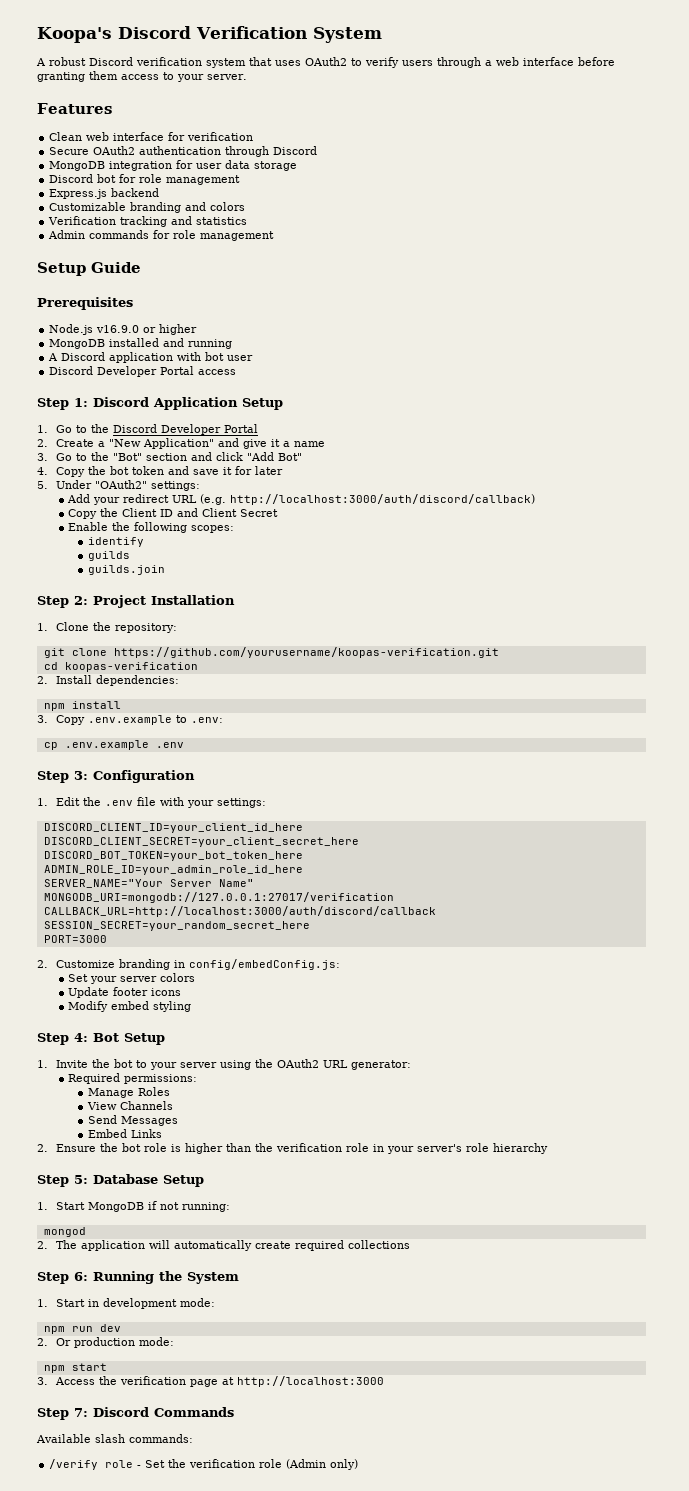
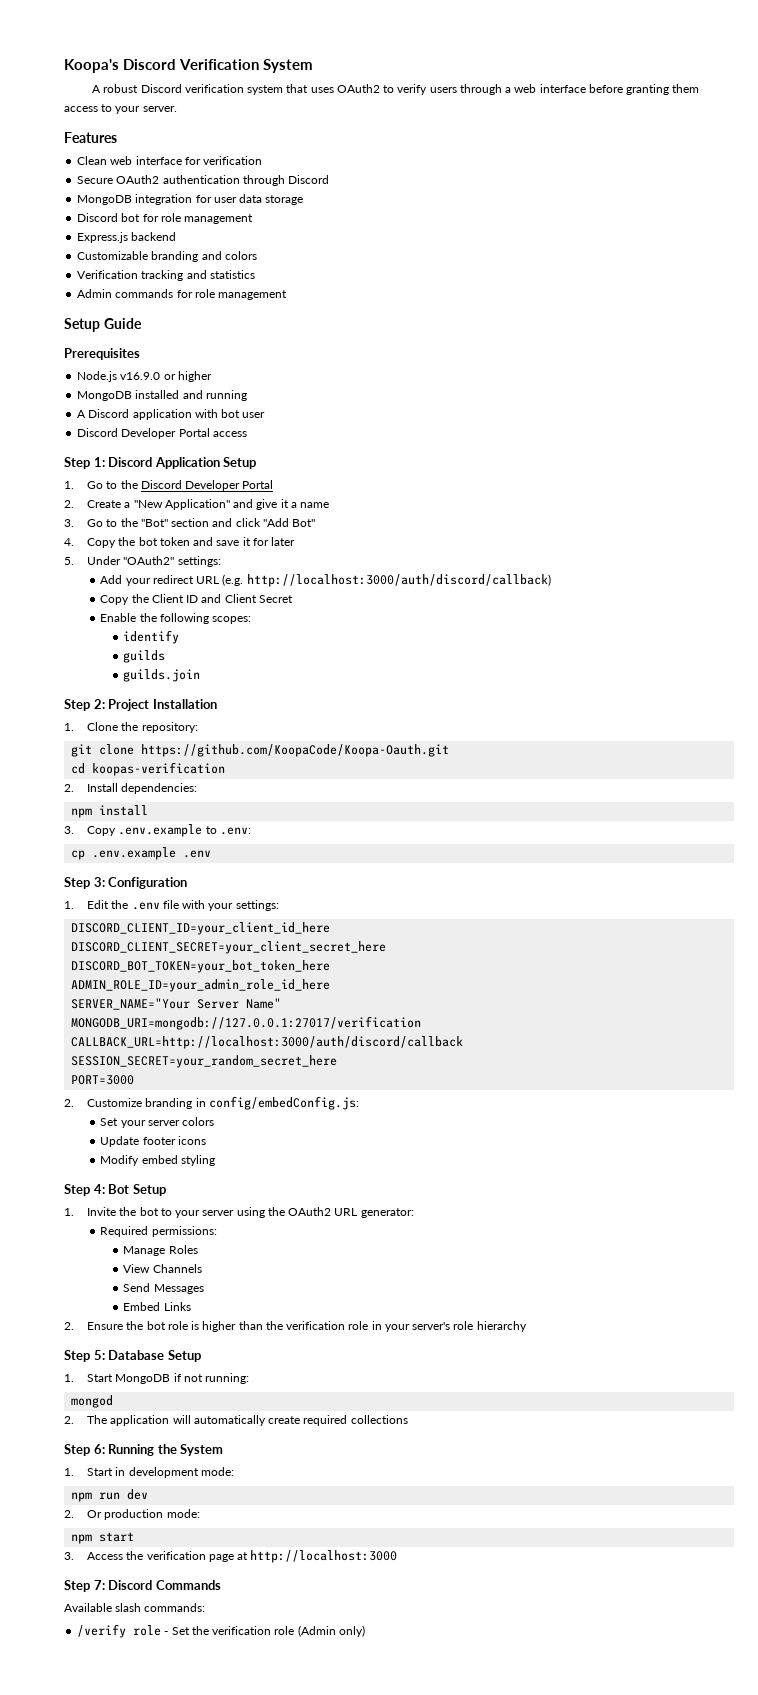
- git clone https://github.com/yourusername/koopas-verification.git
+ git clone https://github.com/KoopaCode/Koopa-Oauth.git

